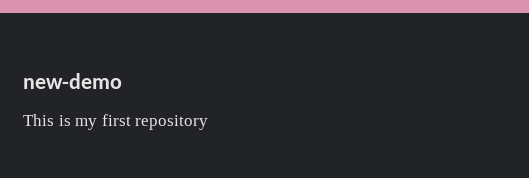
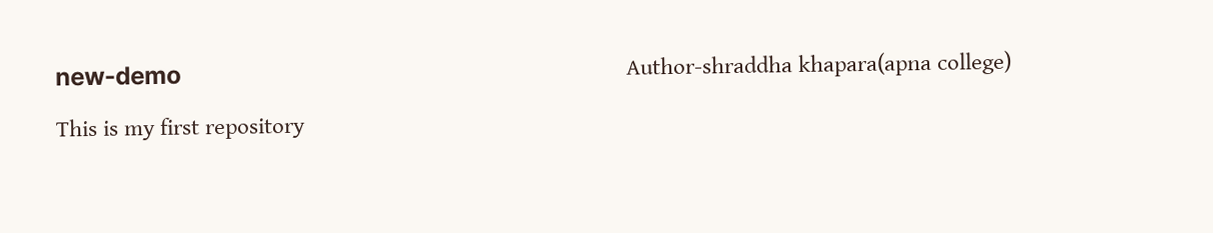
+ Author-shraddha khapara(apna college)

